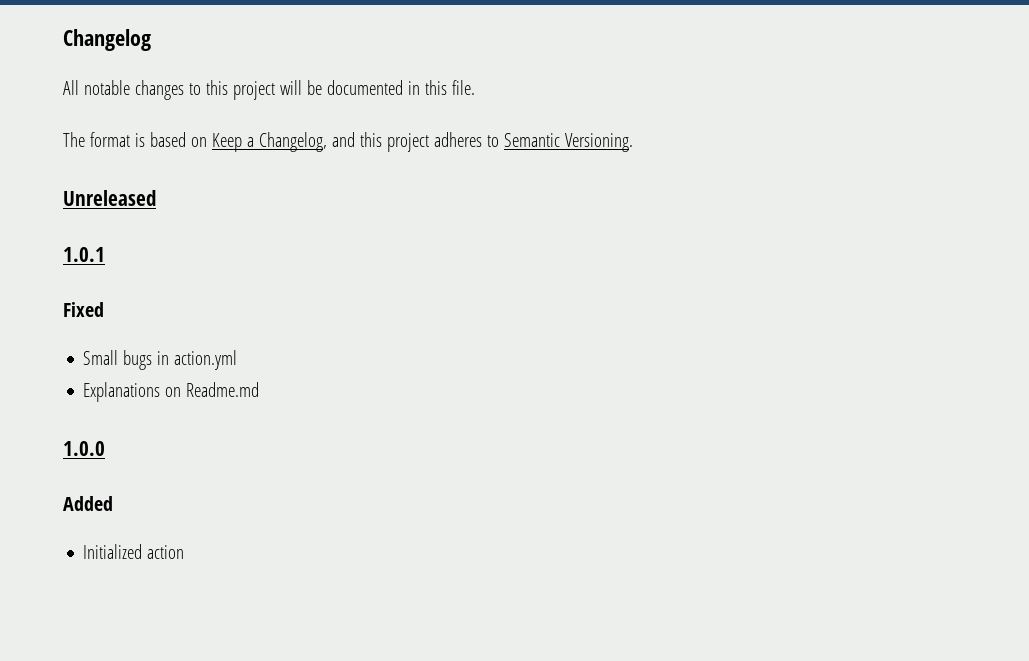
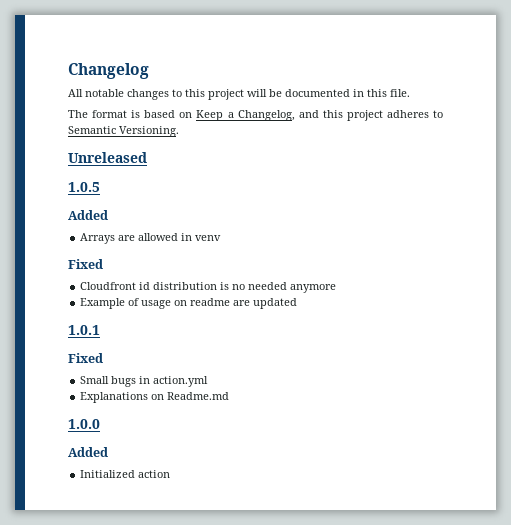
+ 1.0.5
+ Added
+ Arrays are allowed in venv
+ Fixed
+ Cloudfront id distribution is no needed anymore
+ Example of usage on readme are updated

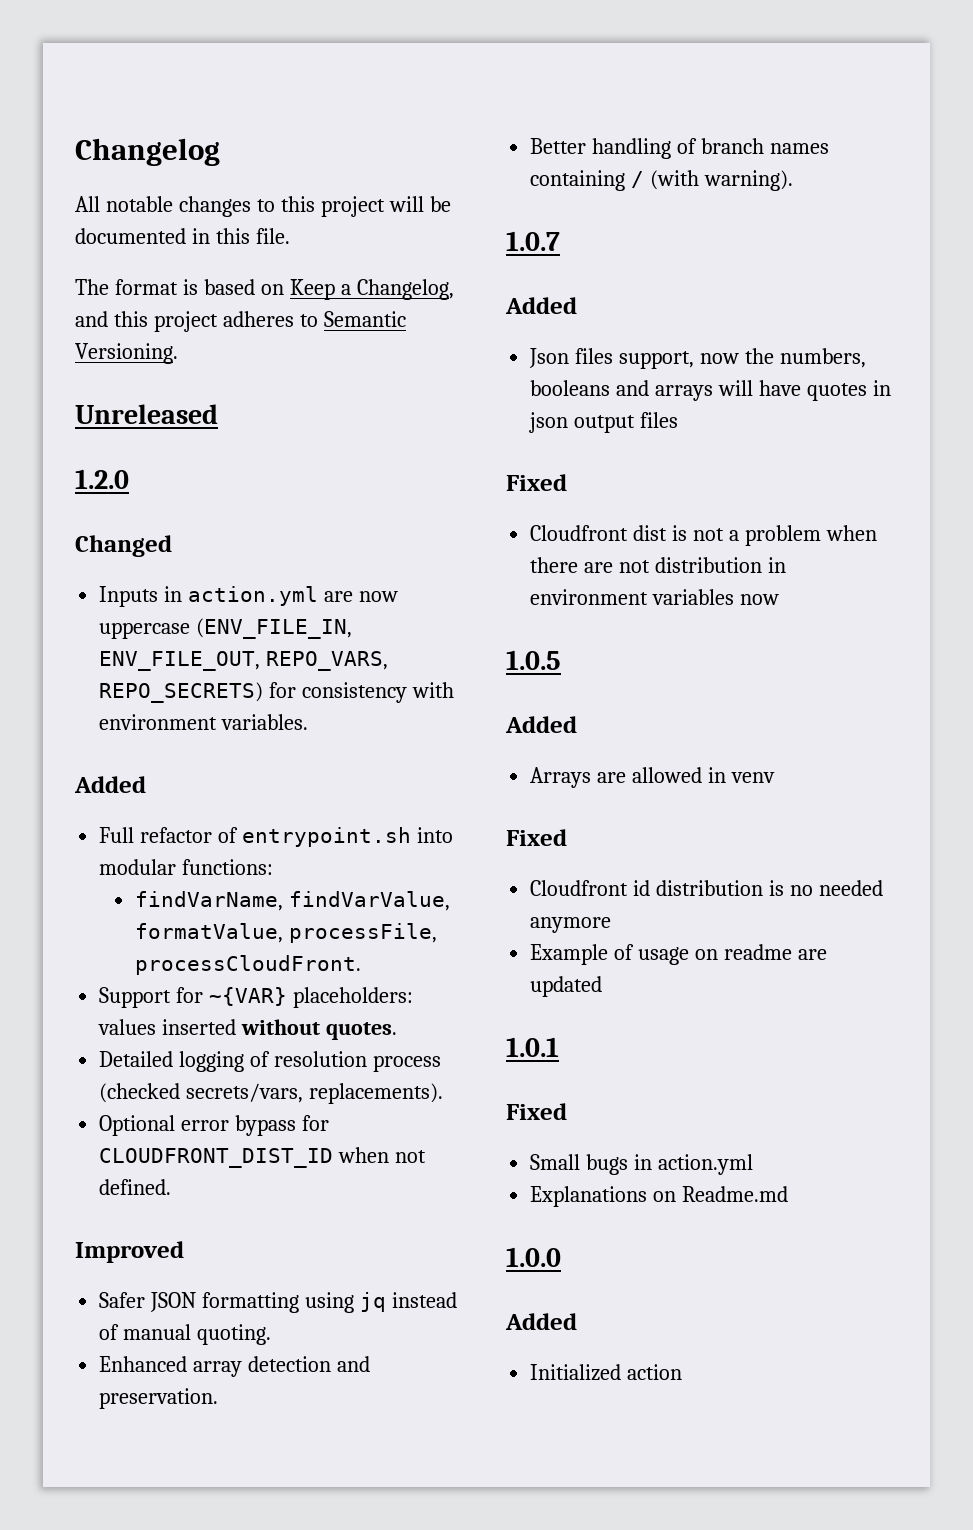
+ 1.2.0
+ Changed
+ Inputs in action.yml are now uppercase (ENV_FILE_IN, ENV_FILE_OUT, REPO_VARS, REPO_SECRETS) for consistency with environment variables.
+ Added
+ Full refactor of entrypoint.sh into modular functions:
+ findVarName, findVarValue, formatValue, processFile, processCloudFront.
+ Support for ~{VAR} placeholders: values inserted without quotes.
+ Detailed logging of resolution process (checked secrets/vars, replacements).
+ Optional error bypass for CLOUDFRONT_DIST_ID when not defined.
+ Improved
+ Safer JSON formatting using jq instead of manual quoting.
+ Enhanced array detection and preservation.
+ Better handling of branch names containing / (with warning).
+ 1.0.7
+ Added
+ Json files support, now the numbers, booleans and arrays will have quotes in json output files
+ Fixed
+ Cloudfront dist is not a problem when there are not distribution in environment variables now

